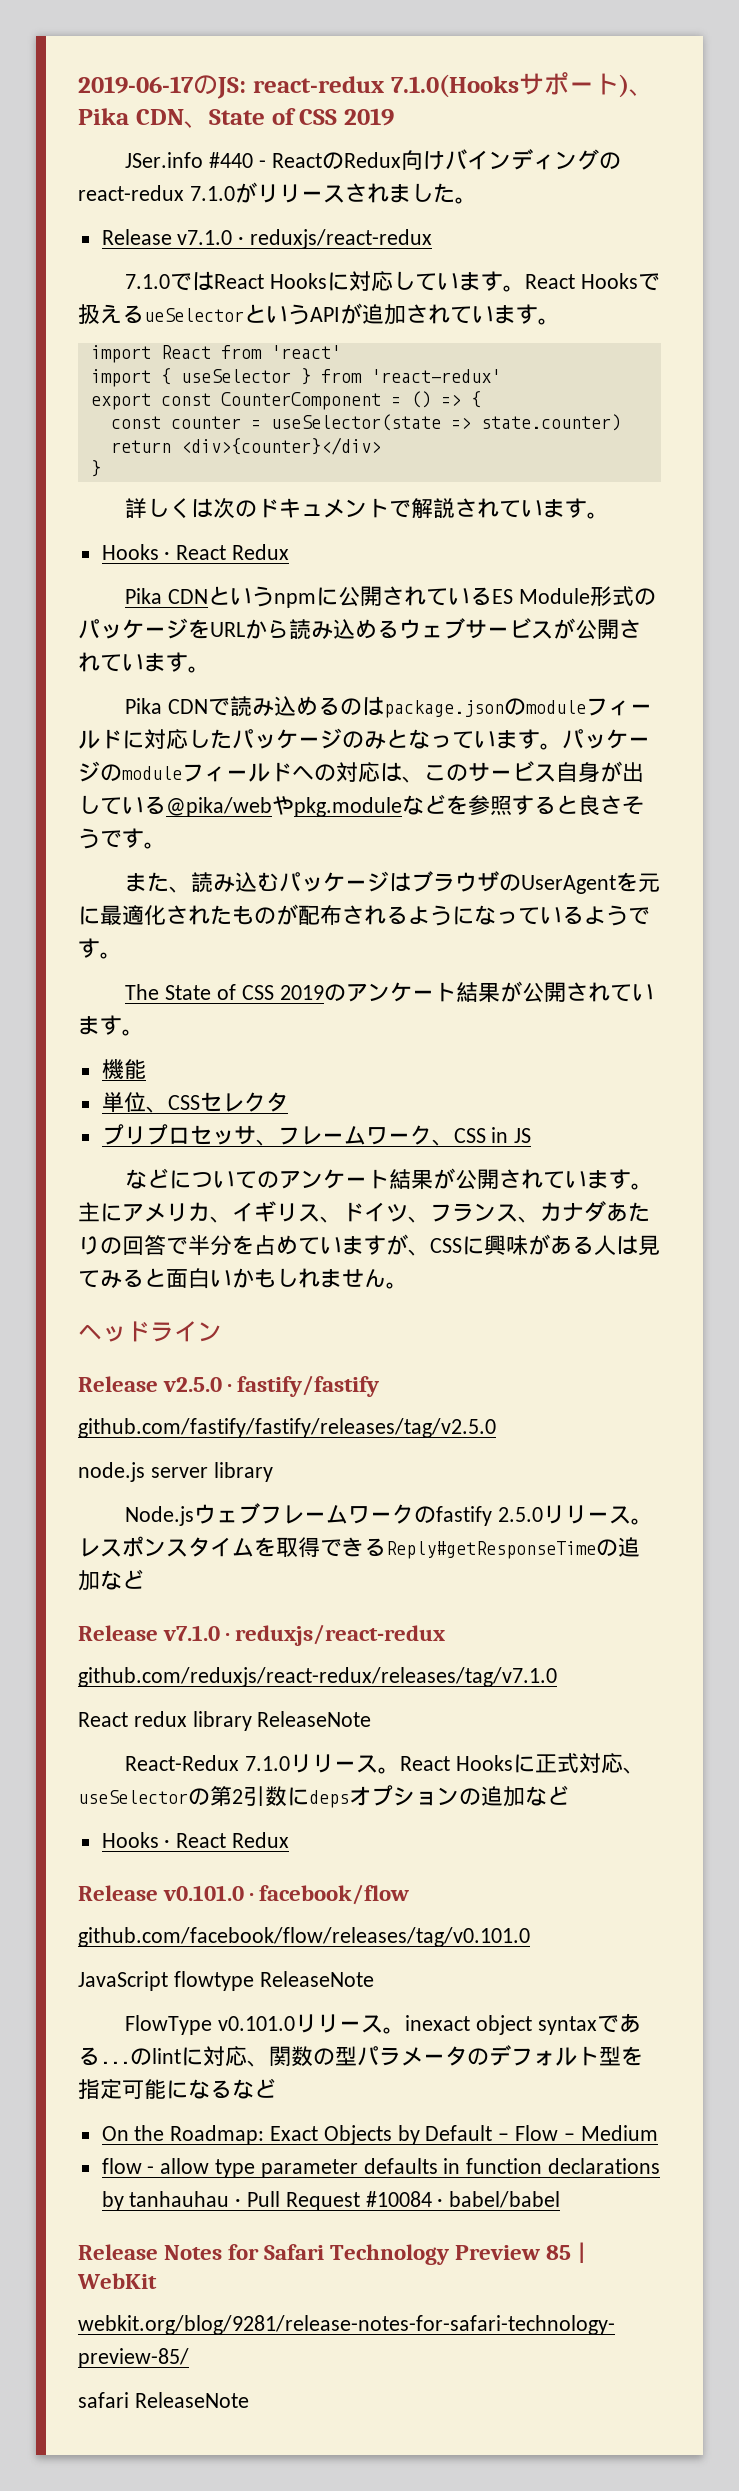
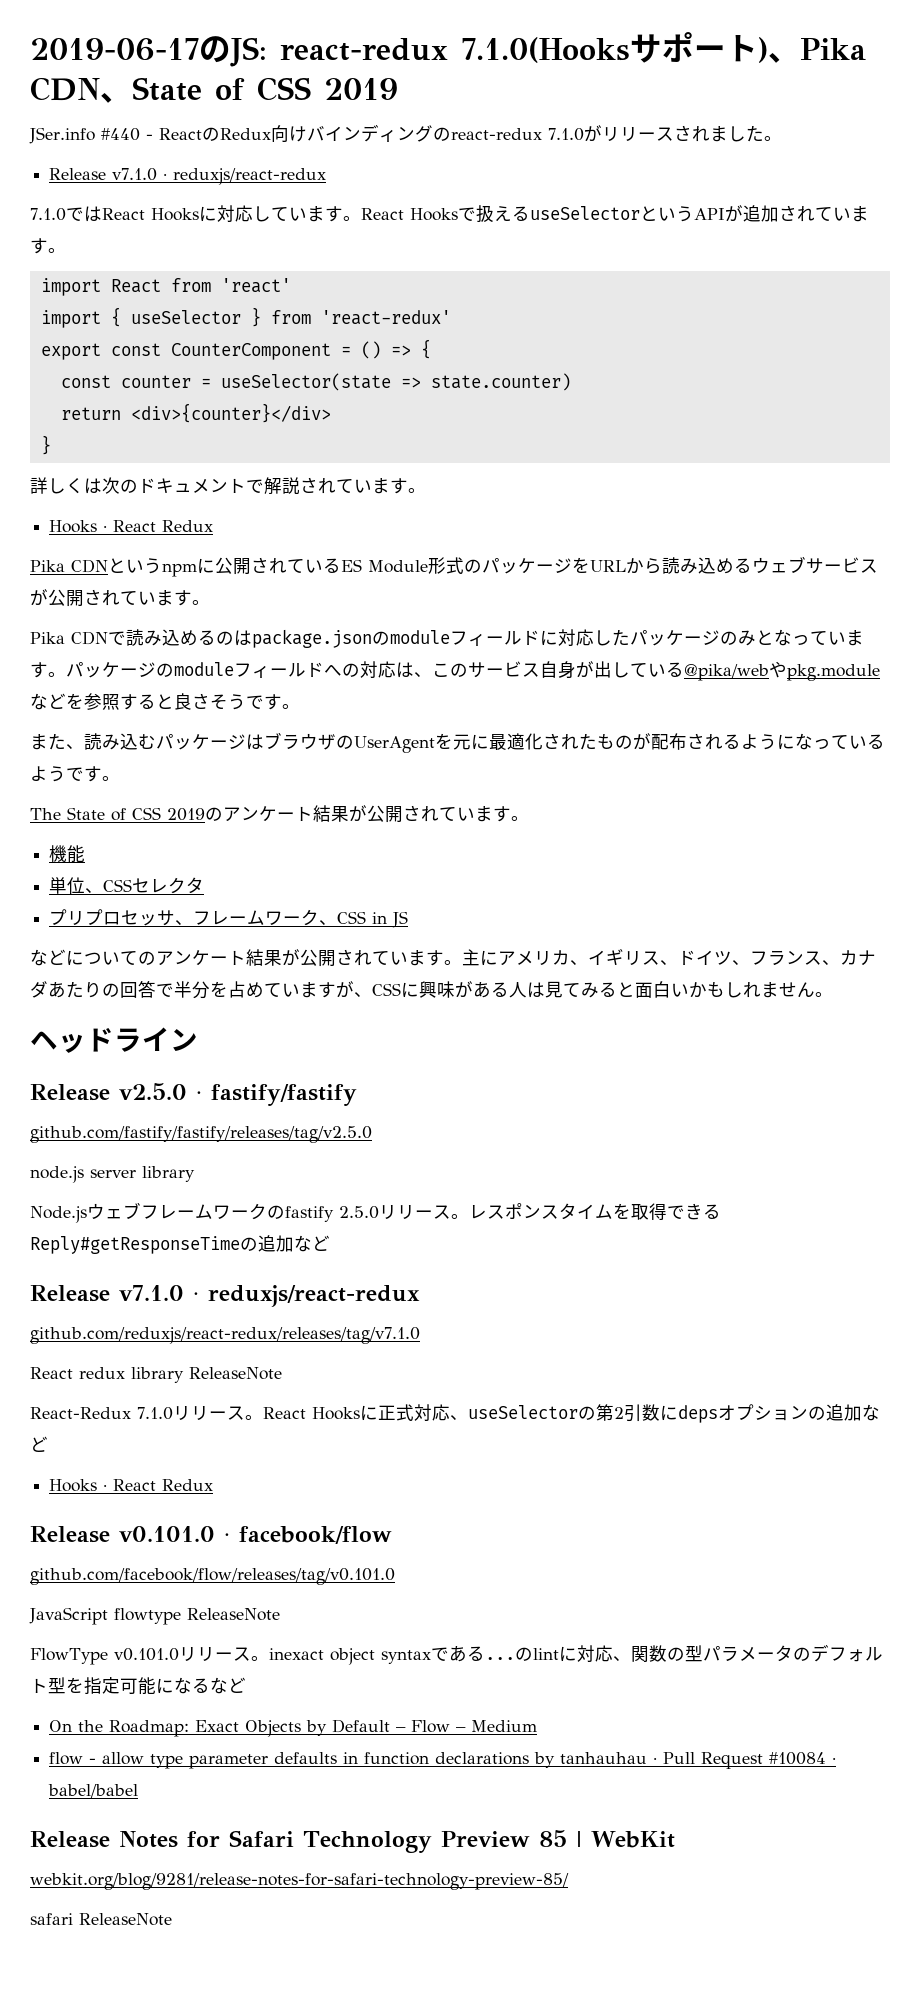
- React Hooksで扱えるueSelectorというAPIが追加されています。
+ React Hooksで扱えるuseSelectorというAPIが追加されています。

